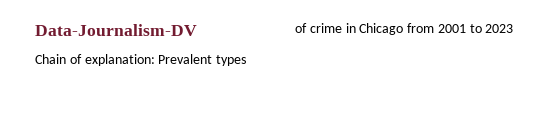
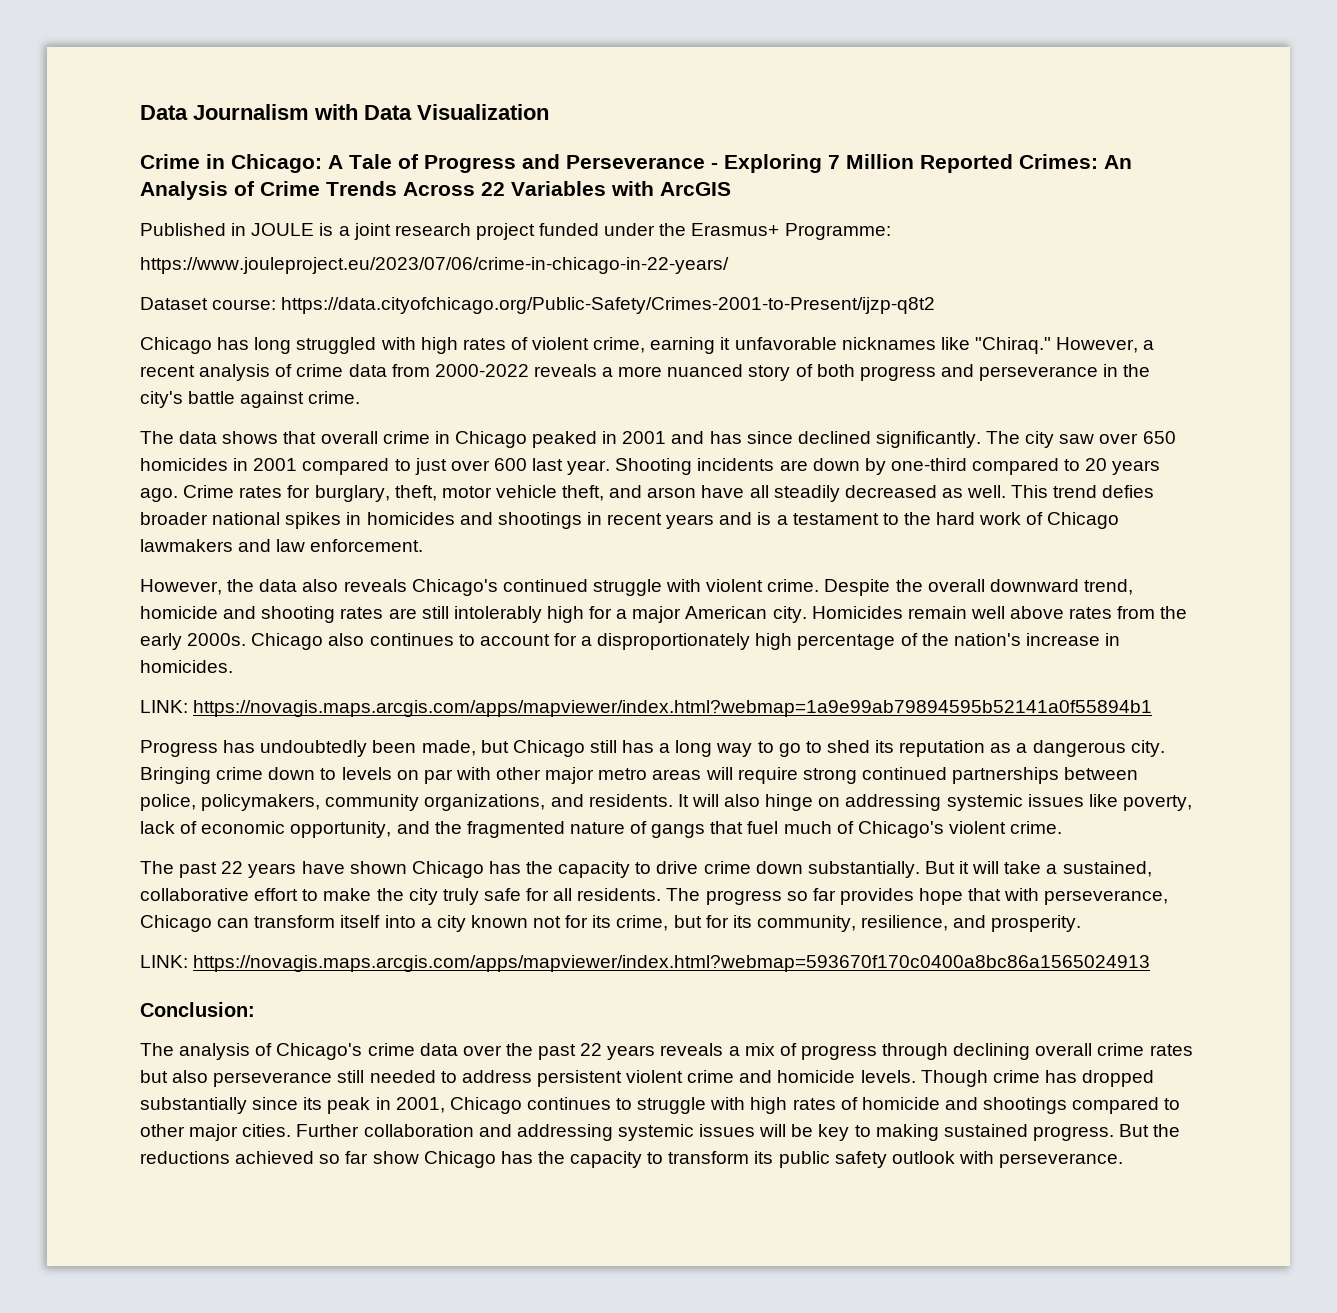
- Data-Journalism-DV
- Chain of explanation: Prevalent types of crime in Chicago from 2001 to 2023
+ Data Journalism with Data Visualization
+ Crime in Chicago: A Tale of Progress and Perseverance - Exploring 7 Million Reported Crimes: An Analysis of Crime Trends Across 22 Variables with ArcGIS
+ Published in JOULE is a joint research project funded under the Erasmus+ Programme:
+ https://www.jouleproject.eu/2023/07/06/crime-in-chicago-in-22-years/
+ Dataset course: https://data.cityofchicago.org/Public-Safety/Crimes-2001-to-Present/ijzp-q8t2
+ Chicago has long struggled with high rates of violent crime, earning it unfavorable nicknames like "Chiraq." However, a recent analysis of crime data from 2000-2022 reveals a more nuanced story of both progress and perseverance in the city's battle against crime.
+ The data shows that overall crime in Chicago peaked in 2001 and has since declined significantly. The city saw over 650 homicides in 2001 compared to just over 600 last year. Shooting incidents are down by one-third compared to 20 years ago. Crime rates for burglary, theft, motor vehicle theft, and arson have all steadily decreased as well. This trend defies broader national spikes in homicides and shootings in recent years and is a testament to the hard work of Chicago lawmakers and law enforcement.
+ However, the data also reveals Chicago's continued struggle with violent crime. Despite the overall downward trend, homicide and shooting rates are still intolerably high for a major American city. Homicides remain well above rates from the early 2000s. Chicago also continues to account for a disproportionately high percentage of the nation's increase in homicides.
+ LINK: https://novagis.maps.arcgis.com/apps/mapviewer/index.html?webmap=1a9e99ab79894595b52141a0f55894b1
+ Progress has undoubtedly been made, but Chicago still has a long way to go to shed its reputation as a dangerous city. Bringing crime down to levels on par with other major metro areas will require strong continued partnerships between police, policymakers, community organizations, and residents. It will also hinge on addressing systemic issues like poverty, lack of economic opportunity, and the fragmented nature of gangs that fuel much of Chicago's violent crime.
+ The past 22 years have shown Chicago has the capacity to drive crime down substantially. But it will take a sustained, collaborative effort to make the city truly safe for all residents. The progress so far provides hope that with perseverance, Chicago can transform itself into a city known not for its crime, but for its community, resilience, and prosperity.
+ LINK: https://novagis.maps.arcgis.com/apps/mapviewer/index.html?webmap=593670f170c0400a8bc86a1565024913
+ Conclusion:
+ The analysis of Chicago's crime data over the past 22 years reveals a mix of progress through declining overall crime rates but also perseverance still needed to address persistent violent crime and homicide levels. Though crime has dropped substantially since its peak in 2001, Chicago continues to struggle with high rates of homicide and shootings compared to other major cities. Further collaboration and addressing systemic issues will be key to making sustained progress. But the reductions achieved so far show Chicago has the capacity to transform its public safety outlook with perseverance.

